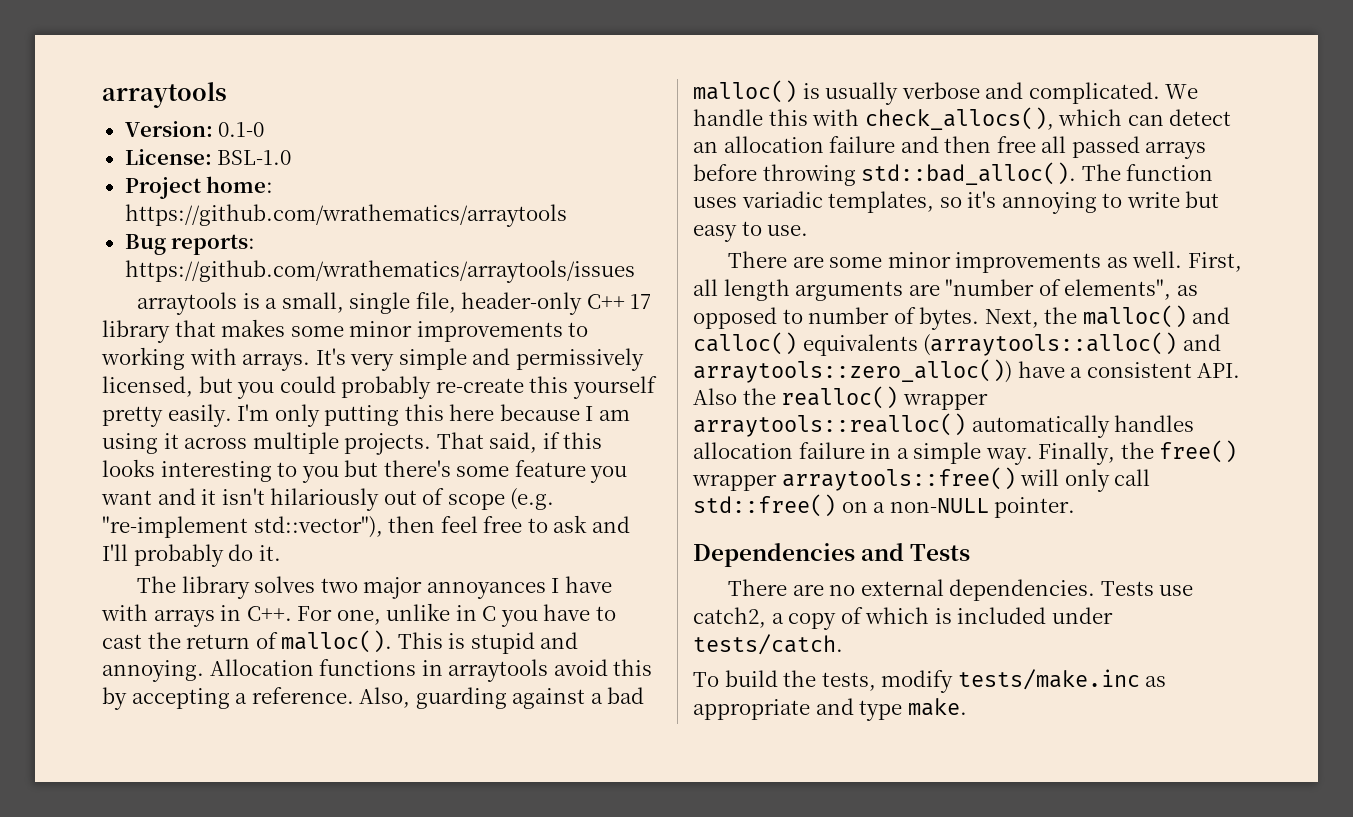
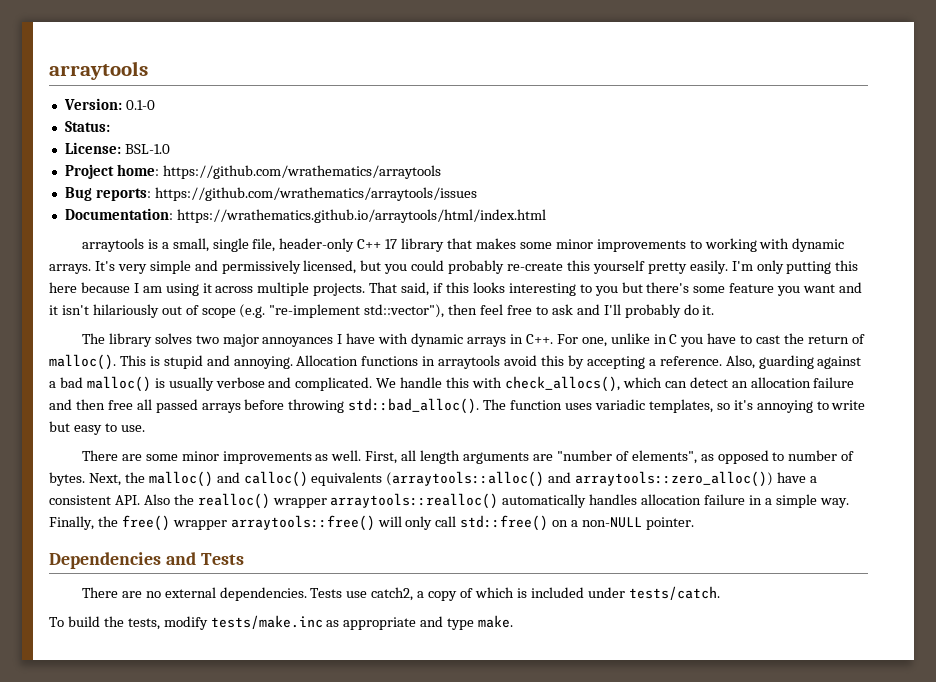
+ Status:
+ Documentation: https://wrathematics.github.io/arraytools/html/index.html
- arraytools is a small, single file, header-only C++ 17 library that makes some minor improvements to working with arrays.
+ arraytools is a small, single file, header-only C++ 17 library that makes some minor improvements to working with dynamic arrays.
- The library solves two major annoyances I have with arrays in C++. For one, unlike in C you have to cast the return of malloc().
+ The library solves two major annoyances I have with dynamic arrays in C++. For one, unlike in C you have to cast the return of malloc().

